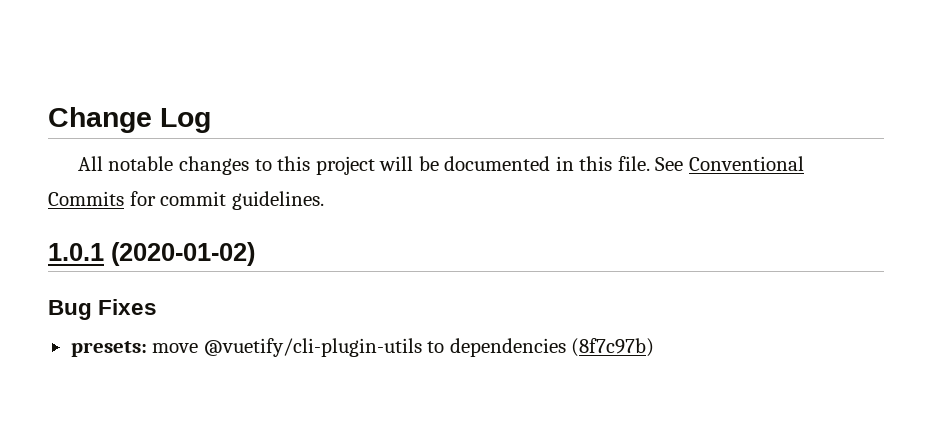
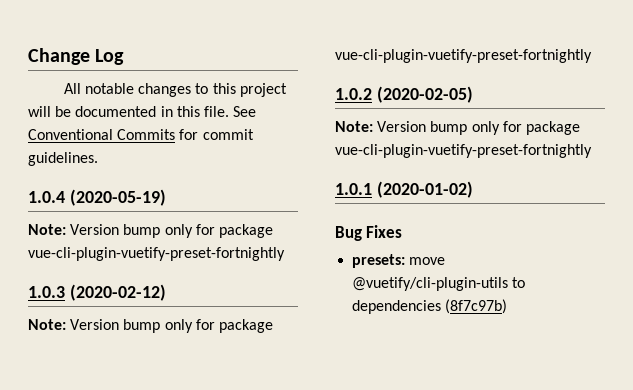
+ 1.0.4 (2020-05-19)
+ Note: Version bump only for package vue-cli-plugin-vuetify-preset-fortnightly
+ 1.0.3 (2020-02-12)
+ Note: Version bump only for package vue-cli-plugin-vuetify-preset-fortnightly
+ 1.0.2 (2020-02-05)
+ Note: Version bump only for package vue-cli-plugin-vuetify-preset-fortnightly

